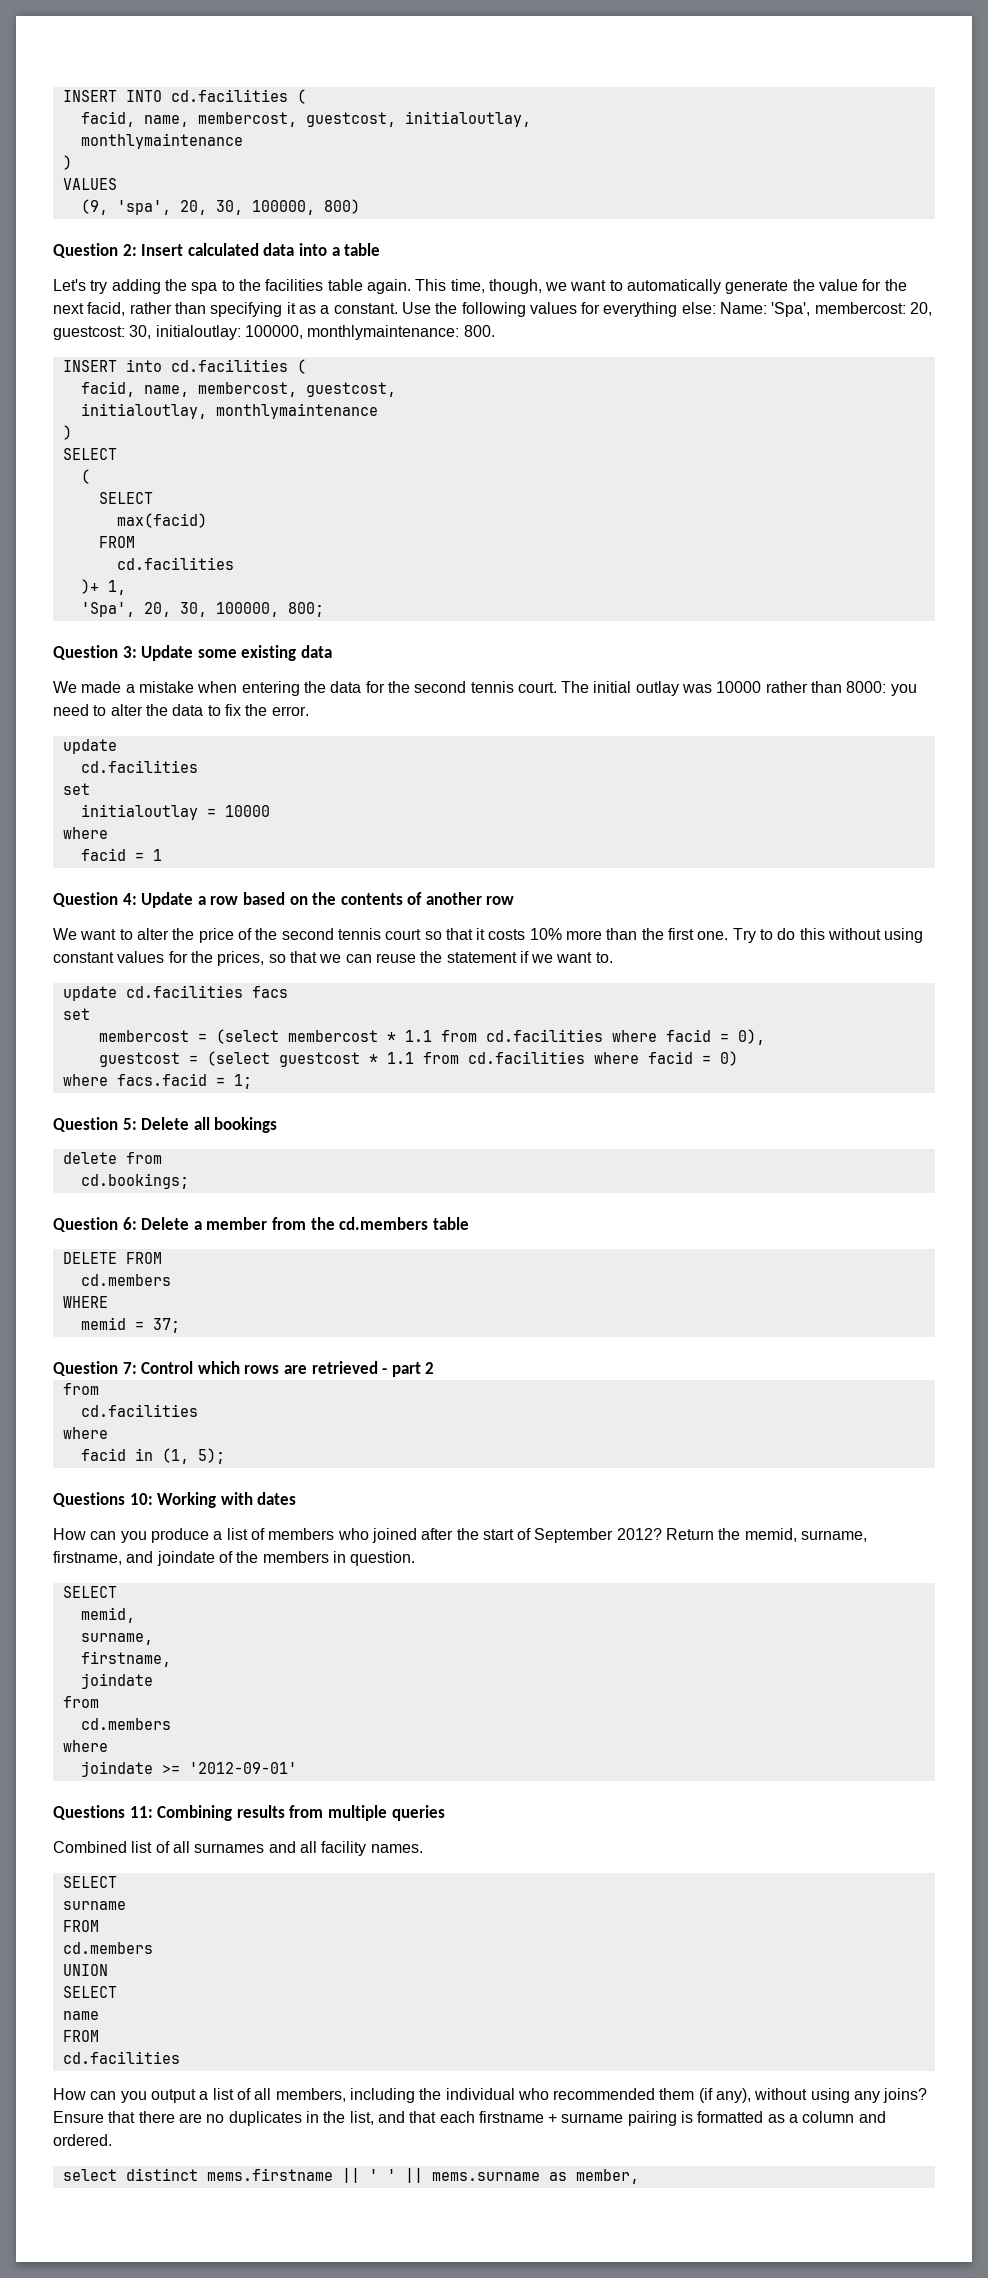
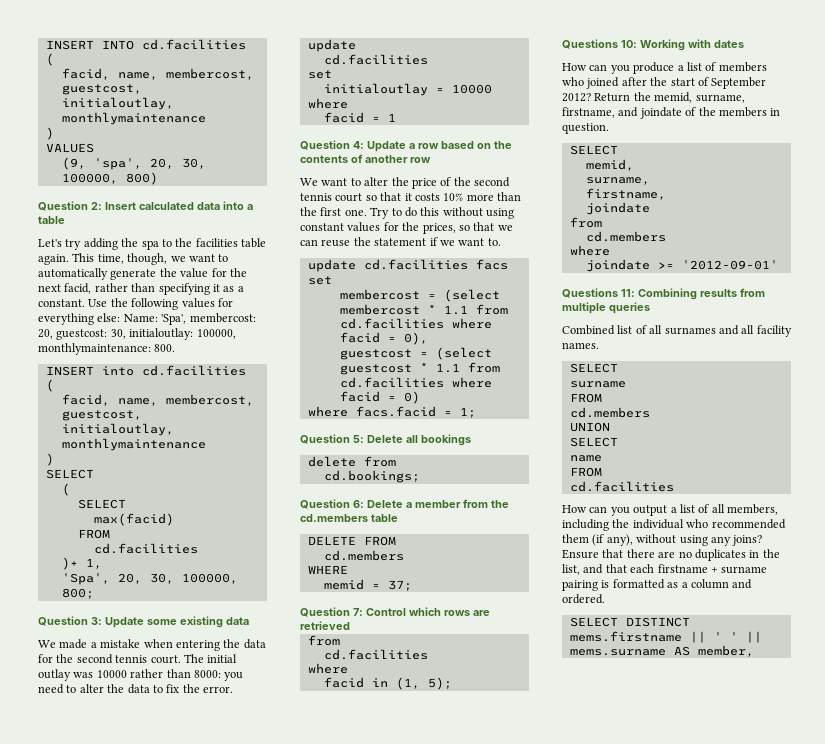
- Question 7: Control which rows are retrieved - part 2
+ Question 7: Control which rows are retrieved
- select distinct mems.firstname || ' ' || mems.surname as member,
+ SELECT DISTINCT mems.firstname || ' ' || mems.surname AS member,

